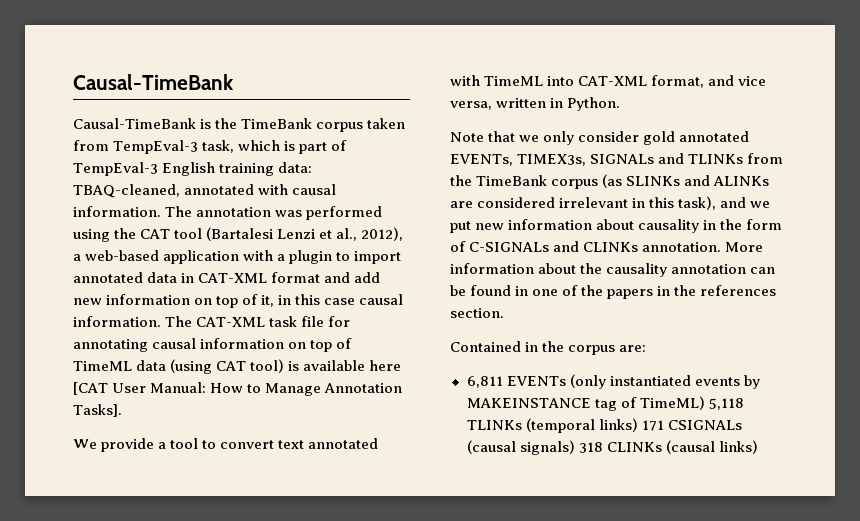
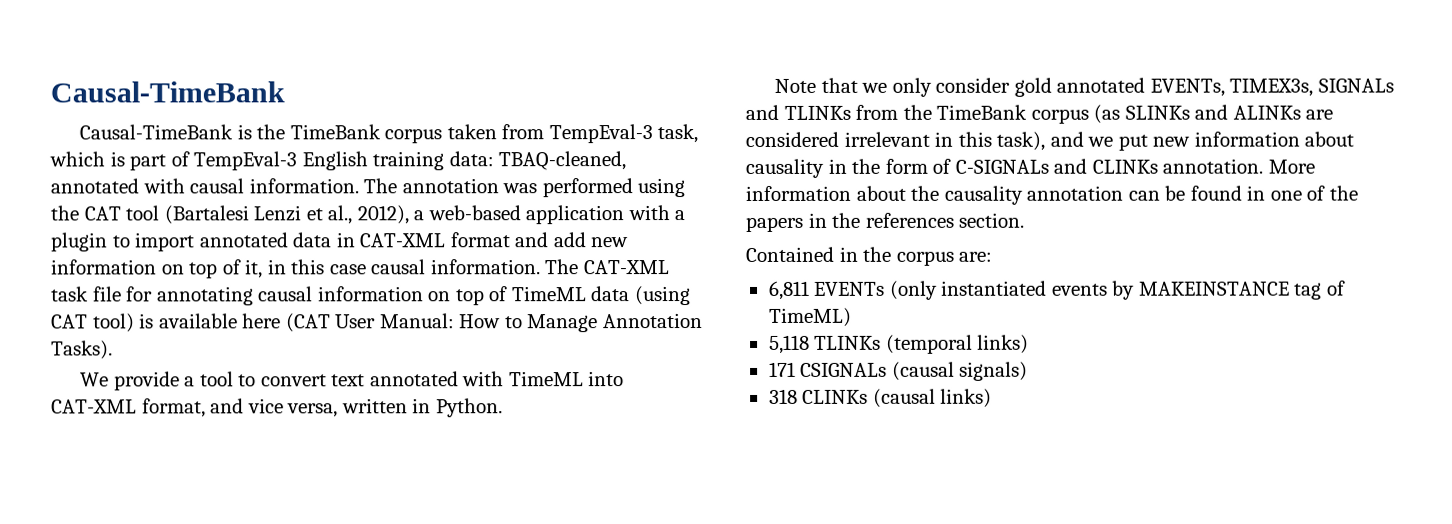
- The CAT-XML task file for annotating causal information on top of TimeML data (using CAT tool) is available here [CAT User Manual: How to Manage Annotation Tasks].
+ The CAT-XML task file for annotating causal information on top of TimeML data (using CAT tool) is available here (CAT User Manual: How to Manage Annotation Tasks).
- 6,811 EVENTs (only instantiated events by MAKEINSTANCE tag of TimeML) 5,118 TLINKs (temporal links) 171 CSIGNALs (causal signals) 318 CLINKs (causal links)
+ 6,811 EVENTs (only instantiated events by MAKEINSTANCE tag of TimeML)
+ 5,118 TLINKs (temporal links)
+ 171 CSIGNALs (causal signals)
+ 318 CLINKs (causal links)

